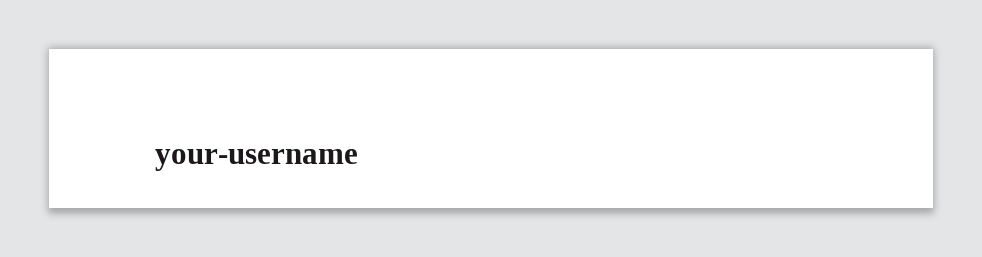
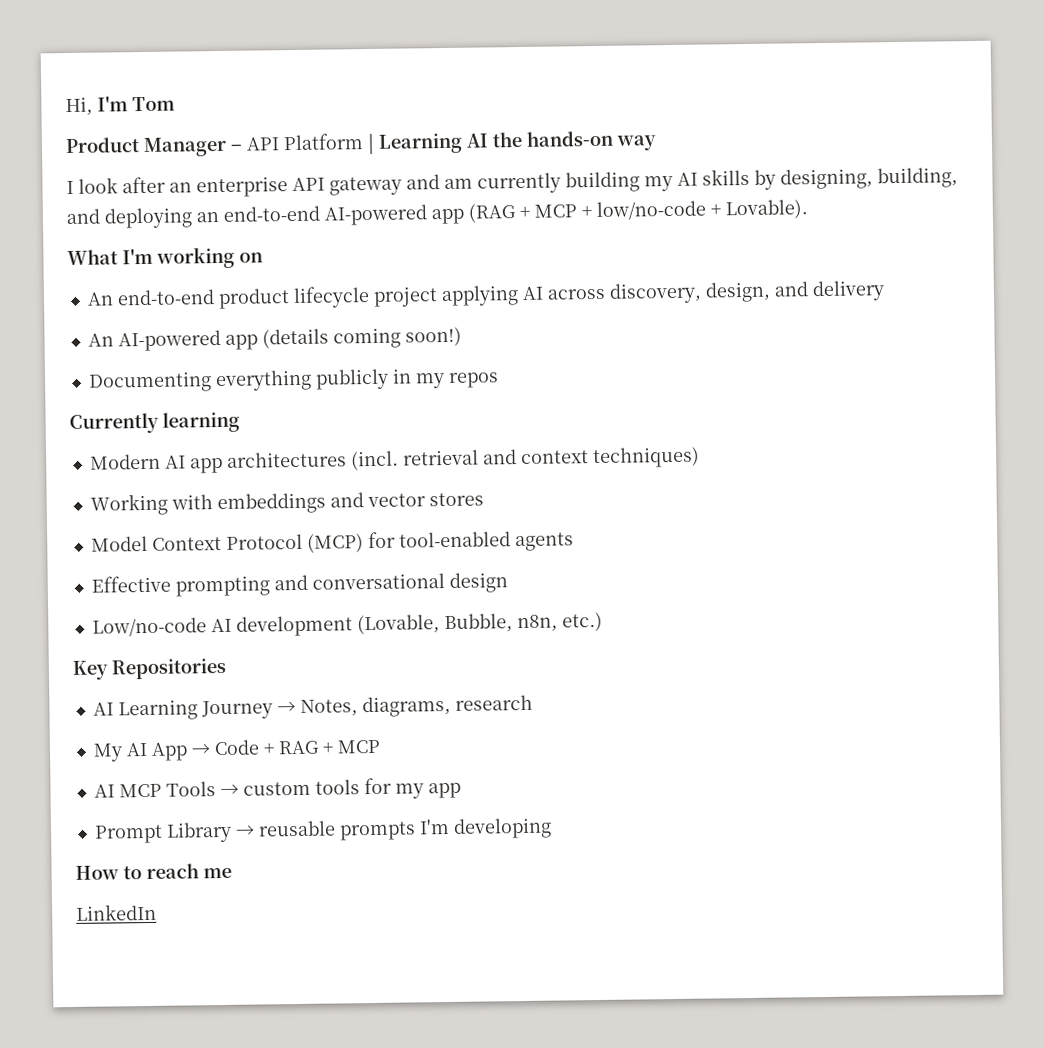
- your-username
+ Hi, I'm Tom
+ Product Manager – API Platform | Learning AI the hands-on way
+ I look after an enterprise API gateway and am currently building my AI skills by designing, building, and deploying an end-to-end AI-powered app (RAG + MCP + low/no-code + Lovable).
+ What I'm working on
+ An end-to-end product lifecycle project applying AI across discovery, design, and delivery
+ An AI-powered app (details coming soon!)
+ Documenting everything publicly in my repos
+ Currently learning
+ Modern AI app architectures (incl. retrieval and context techniques)
+ Working with embeddings and vector stores
+ Model Context Protocol (MCP) for tool-enabled agents
+ Effective prompting and conversational design
+ Low/no-code AI development (Lovable, Bubble, n8n, etc.)
+ Key Repositories
+ AI Learning Journey → Notes, diagrams, research
+ My AI App → Code + RAG + MCP
+ AI MCP Tools → custom tools for my app
+ Prompt Library → reusable prompts I'm developing
+ How to reach me
+ LinkedIn

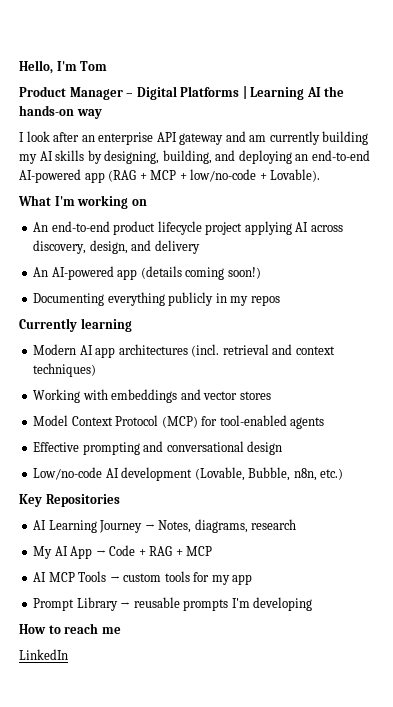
- Hi, I'm Tom
+ Hello, I'm Tom
- Product Manager – API Platform | Learning AI the hands-on way
+ Product Manager – Digital Platforms | Learning AI the hands-on way

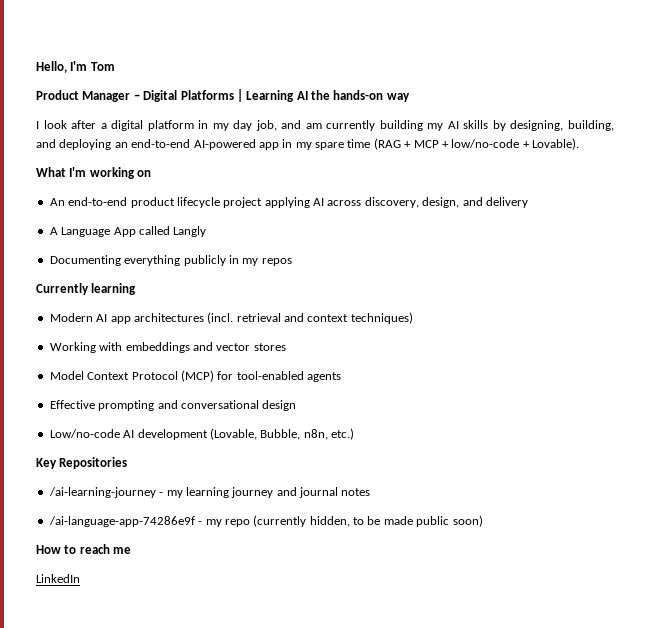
- I look after an enterprise API gateway and am currently building my AI skills by designing, building, and deploying an end-to-end AI-powered app (RAG + MCP + low/no-code + Lovable).
+ I look after a digital platform in my day job, and am currently building my AI skills by designing, building, and deploying an end-to-end AI-powered app in my spare time (RAG + MCP + low/no-code + Lovable).
- An AI-powered app (details coming soon!)
+ A Language App called Langly
- AI Learning Journey → Notes, diagrams, research
- My AI App → Code + RAG + MCP
- AI MCP Tools → custom tools for my app
- Prompt Library → reusable prompts I'm developing
+ /ai-learning-journey - my learning journey and journal notes
+ /ai-language-app-74286e9f - my repo (currently hidden, to be made public soon)

